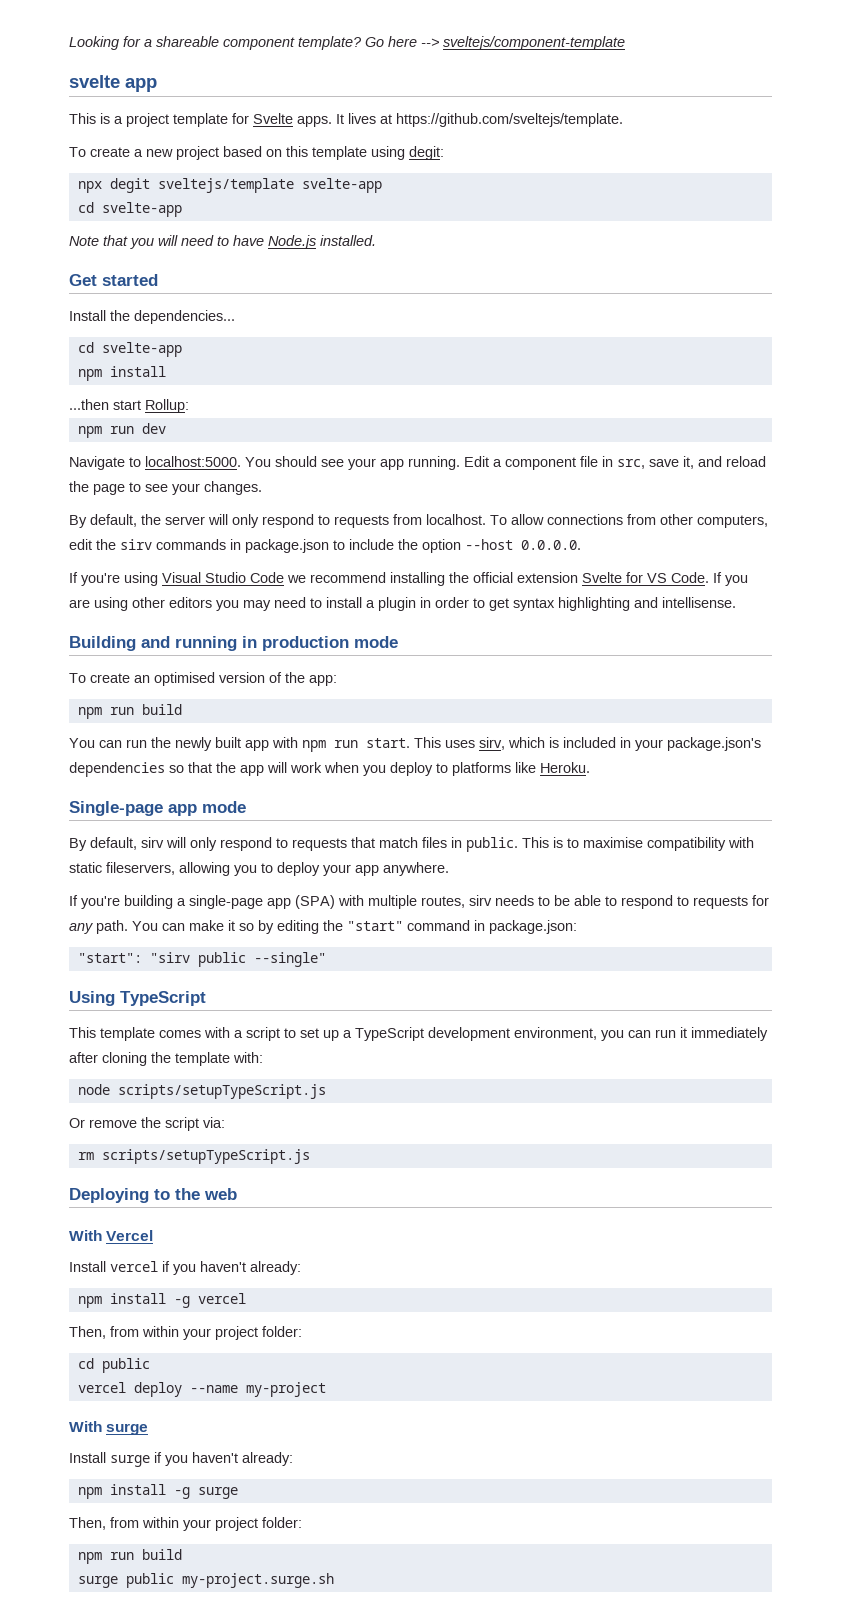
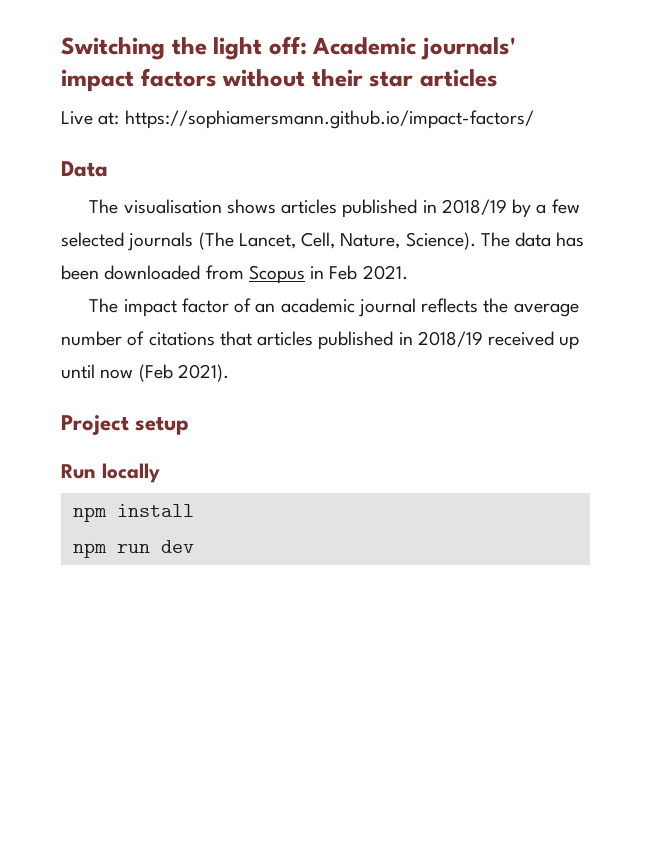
- Looking for a shareable component template? Go here --> sveltejs/component-template
- svelte app
- This is a project template for Svelte apps. It lives at https://github.com/sveltejs/template.
- To create a new project based on this template using degit:
- npx degit sveltejs/template svelte-app
- cd svelte-app
- Note that you will need to have Node.js installed.
- Get started
- Install the dependencies...
- cd svelte-app
+ Switching the light off: Academic journals' impact factors without their star articles
+ Live at: https://sophiamersmann.github.io/impact-factors/
+ Data
+ The visualisation shows articles published in 2018/19 by a few selected journals (The Lancet, Cell, Nature, Science). The data has been downloaded from Scopus in Feb 2021.
+ The impact factor of an academic journal reflects the average number of citations that articles published in 2018/19 received up until now (Feb 2021).
+ Project setup
+ Run locally
  npm install
- ...then start Rollup:
- Navigate to localhost:5000. You should see your app running. Edit a component file in src, save it, and reload the page to see your changes.
- By default, the server will only respond to requests from localhost. To allow connections from other computers, edit the sirv commands in package.json to include the option --host 0.0.0.0.
- If you're using Visual Studio Code we recommend installing the official extension Svelte for VS Code. If you are using other editors you may need to install a plugin in order to get syntax highlighting and intellisense.
- Building and running in production mode
- To create an optimised version of the app:
- npm run build
- You can run the newly built app with npm run start. This uses sirv, which is included in your package.json's dependencies so that the app will work when you deploy to platforms like Heroku.
- Single-page app mode
- By default, sirv will only respond to requests that match files in public. This is to maximise compatibility with static fileservers, allowing you to deploy your app anywhere.
- If you're building a single-page app (SPA) with multiple routes, sirv needs to be able to respond to requests for any path. You can make it so by editing the "start" command in package.json:
- "start": "sirv public --single"
- Using TypeScript
- This template comes with a script to set up a TypeScript development environment, you can run it immediately after cloning the template with:
- node scripts/setupTypeScript.js
- Or remove the script via:
- rm scripts/setupTypeScript.js
- Deploying to the web
- With Vercel
- Install vercel if you haven't already:
- npm install -g vercel
- Then, from within your project folder:
- cd public
- vercel deploy --name my-project
- With surge
- Install surge if you haven't already:
- npm install -g surge
- Then, from within your project folder:
- npm run build
- surge public my-project.surge.sh

